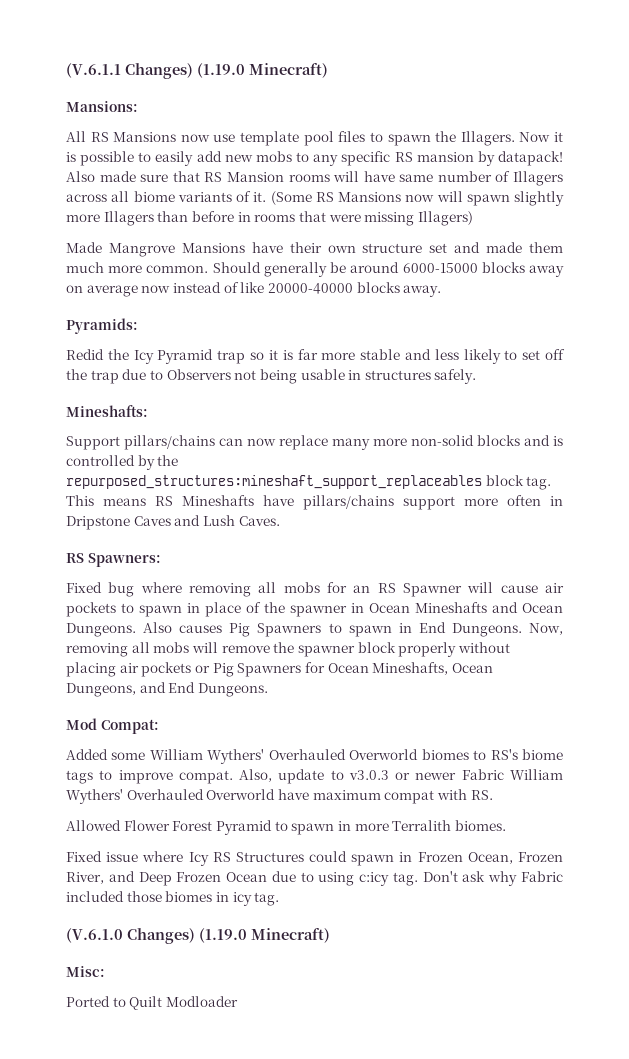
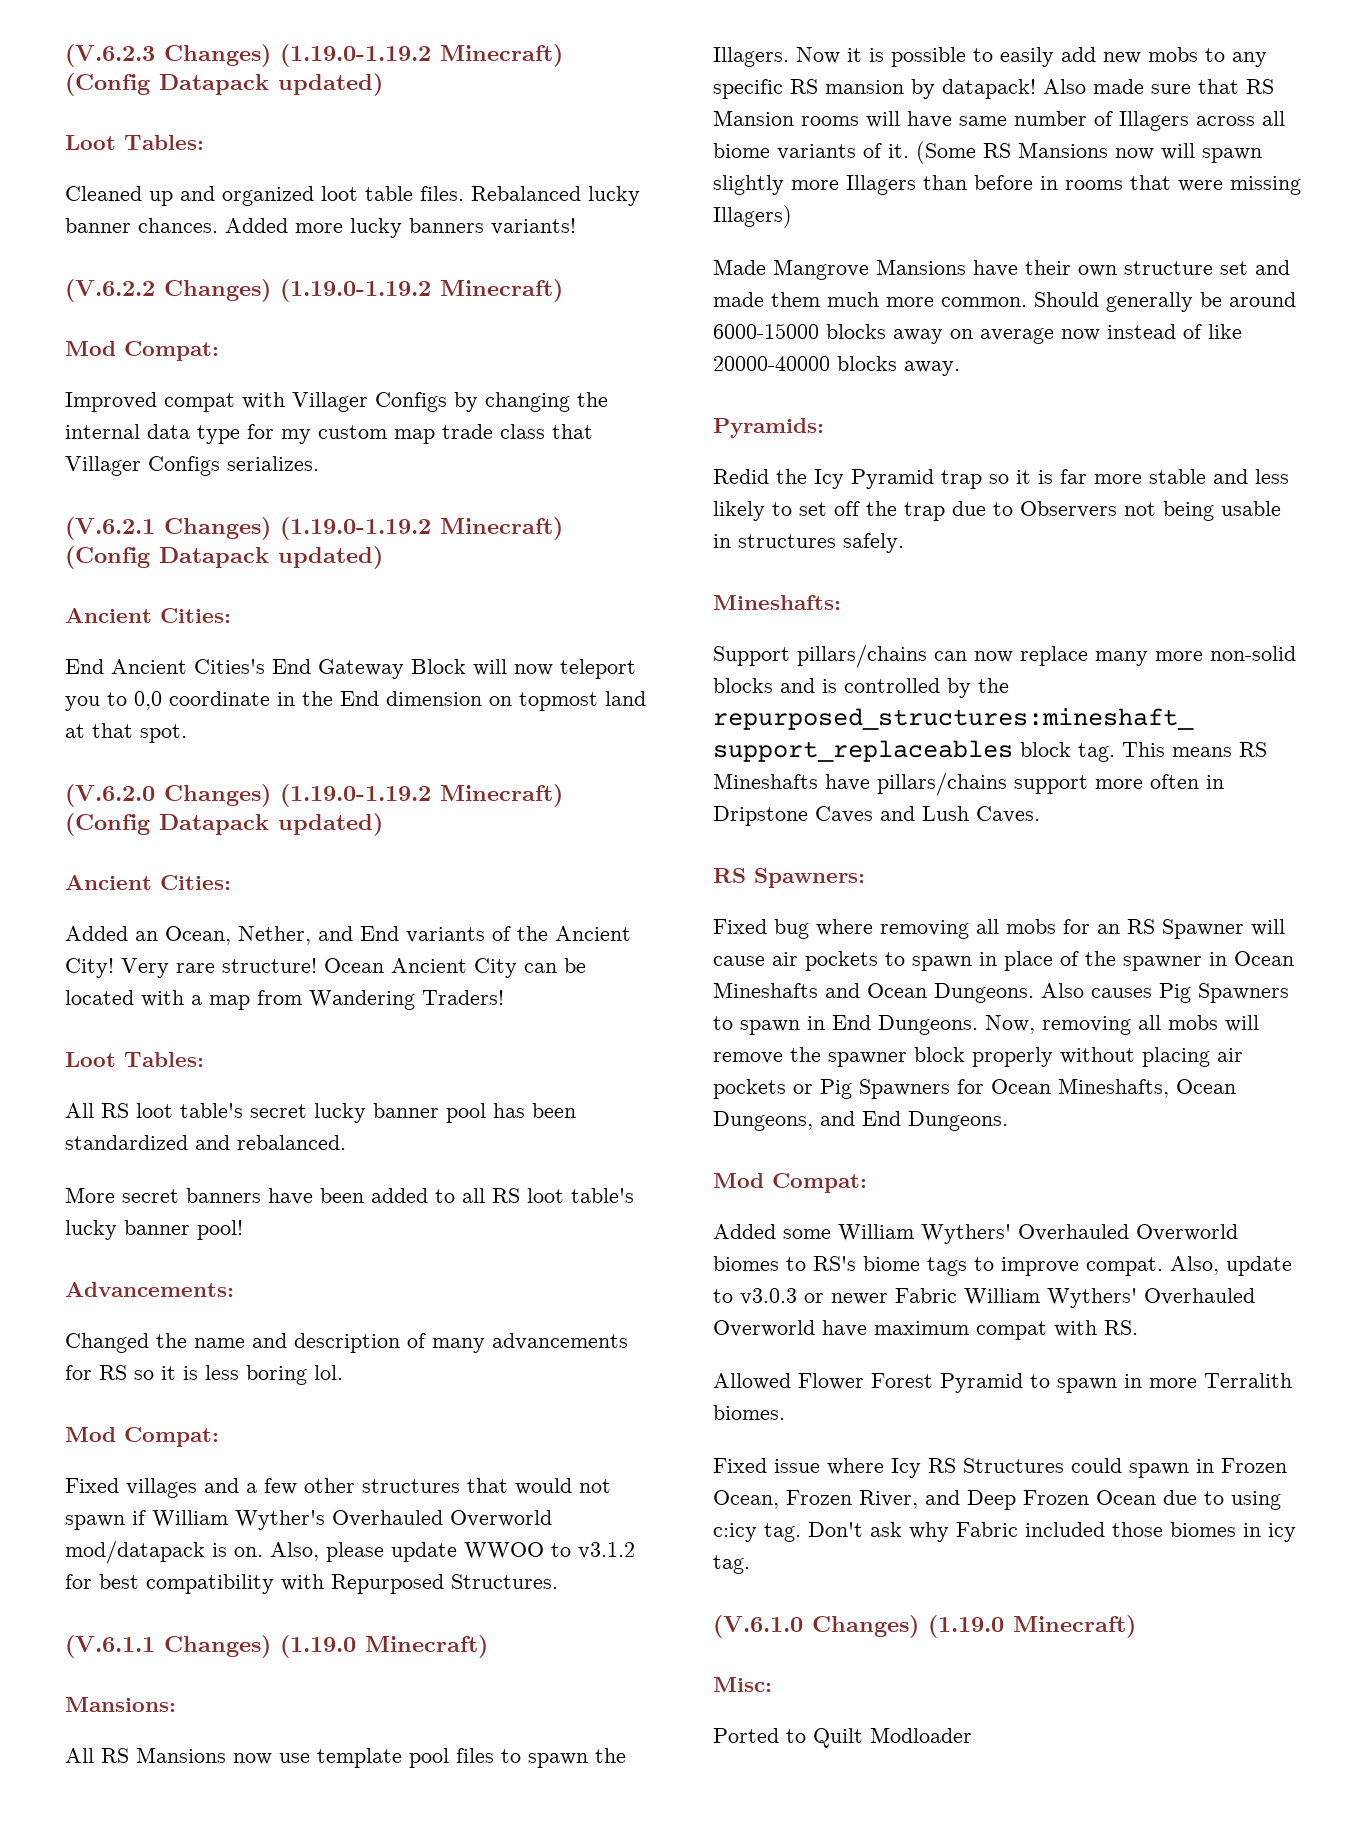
+ (V.6.2.3 Changes) (1.19.0-1.19.2 Minecraft) (Config Datapack updated)
+ Loot Tables:
+ Cleaned up and organized loot table files. Rebalanced lucky banner chances. Added more lucky banners variants!
+ (V.6.2.2 Changes) (1.19.0-1.19.2 Minecraft)
+ Mod Compat:
+ Improved compat with Villager Configs by changing the internal data type for my custom map trade class that Villager Configs serializes.
+ (V.6.2.1 Changes) (1.19.0-1.19.2 Minecraft) (Config Datapack updated)
+ Ancient Cities:
+ End Ancient Cities's End Gateway Block will now teleport you to 0,0 coordinate in the End dimension on topmost land at that spot.
+ (V.6.2.0 Changes) (1.19.0-1.19.2 Minecraft) (Config Datapack updated)
+ Ancient Cities:
+ Added an Ocean, Nether, and End variants of the Ancient City! Very rare structure! Ocean Ancient City can be located with a map from Wandering Traders!
+ Loot Tables:
+ All RS loot table's secret lucky banner pool has been standardized and rebalanced.
+ More secret banners have been added to all RS loot table's lucky banner pool!
+ Advancements:
+ Changed the name and description of many advancements for RS so it is less boring lol.
+ Mod Compat:
+ Fixed villages and a few other structures that would not spawn if William Wyther's Overhauled Overworld mod/datapack is on. Also, please update WWOO to v3.1.2 for best compatibility with Repurposed Structures.

